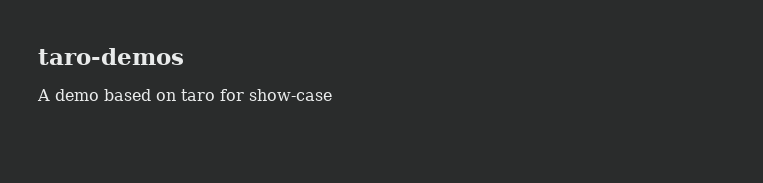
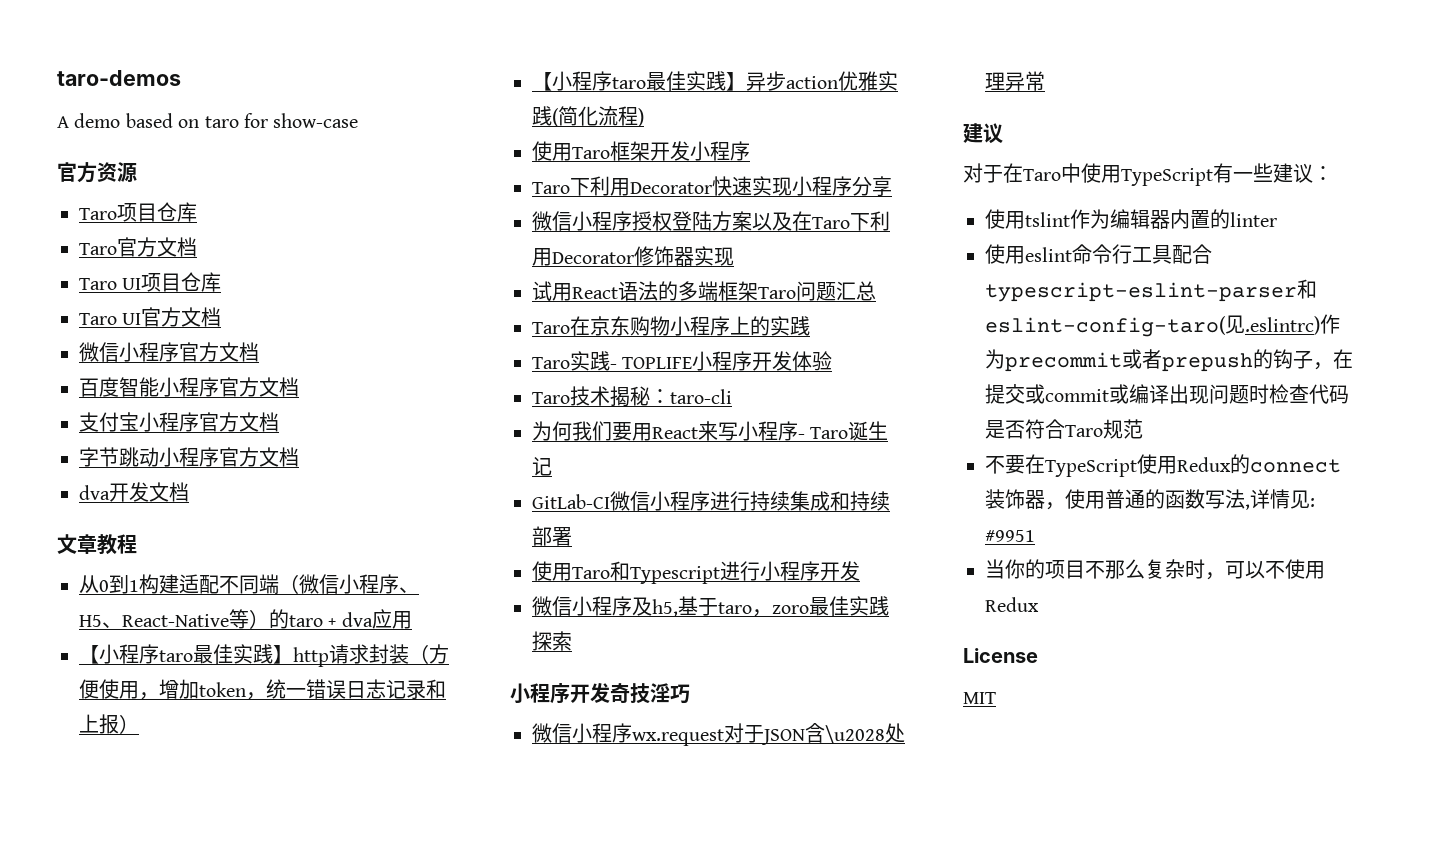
+ 官方资源
+ Taro项目仓库
+ Taro官方文档
+ Taro UI项目仓库
+ Taro UI官方文档
+ 微信小程序官方文档
+ 百度智能小程序官方文档
+ 支付宝小程序官方文档
+ 字节跳动小程序官方文档
+ dva开发文档
+ 文章教程
+ 从0到1构建适配不同端（微信小程序、H5、React-Native等）的taro + dva应用
+ 【小程序taro最佳实践】http请求封装（方便使用，增加token，统一错误日志记录和上报）
+ 【小程序taro最佳实践】异步action优雅实践(简化流程)
+ 使用Taro框架开发小程序
+ Taro下利用Decorator快速实现小程序分享
+ 微信小程序授权登陆方案以及在Taro下利用Decorator修饰器实现
+ 试用React语法的多端框架Taro问题汇总
+ Taro在京东购物小程序上的实践
+ Taro实践- TOPLIFE小程序开发体验
+ Taro技术揭秘：taro-cli
+ 为何我们要用React来写小程序- Taro诞生记
+ GitLab-CI微信小程序进行持续集成和持续部署
+ 使用Taro和Typescript进行小程序开发
+ 微信小程序及h5,基于taro，zoro最佳实践探索
+ 小程序开发奇技淫巧
+ 微信小程序wx.request对于JSON含\u2028处理异常
+ 建议
+ 对于在Taro中使用TypeScript有一些建议：
+ 使用tslint作为编辑器内置的linter
+ 使用eslint命令行工具配合typescript-eslint-parser和eslint-config-taro(见.eslintrc)作为precommit或者prepush的钩子，在提交或commit或编译出现问题时检查代码是否符合Taro规范
+ 不要在TypeScript使用Redux的connect装饰器，使用普通的函数写法,详情见: #9951
+ 当你的项目不那么复杂时，可以不使用Redux
+ License
+ MIT

